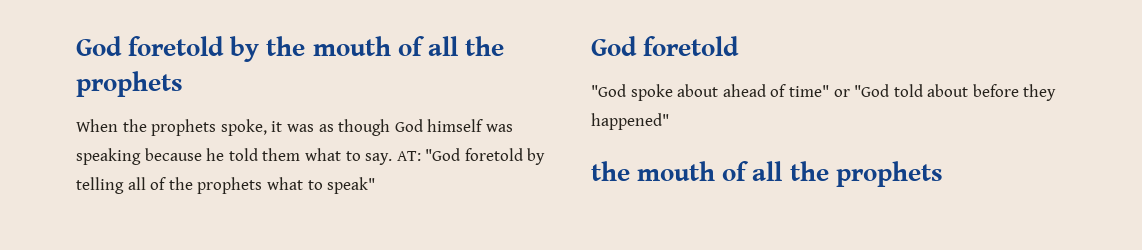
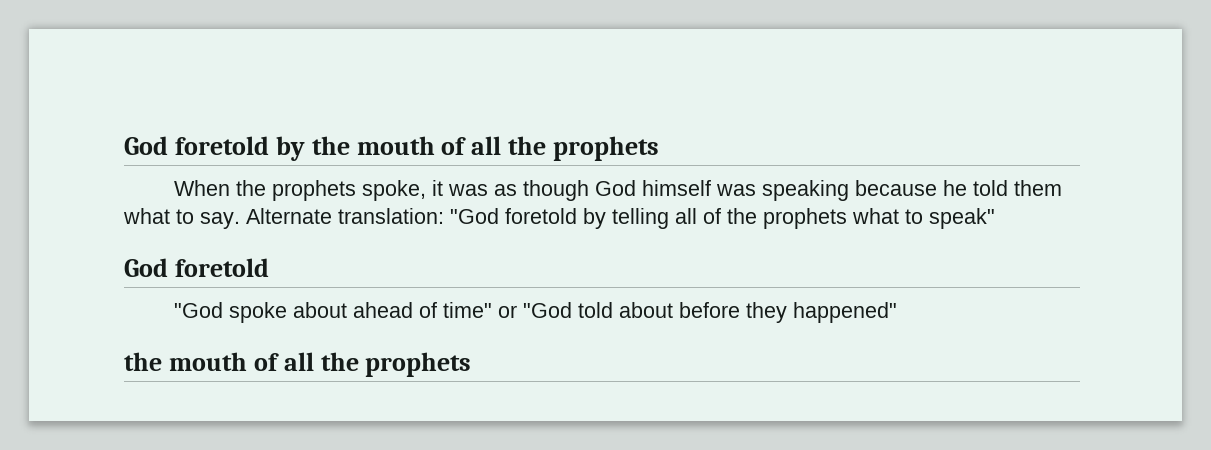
- AT: "God foretold by telling all of the prophets what to speak"
+ Alternate translation: "God foretold by telling all of the prophets what to speak"

